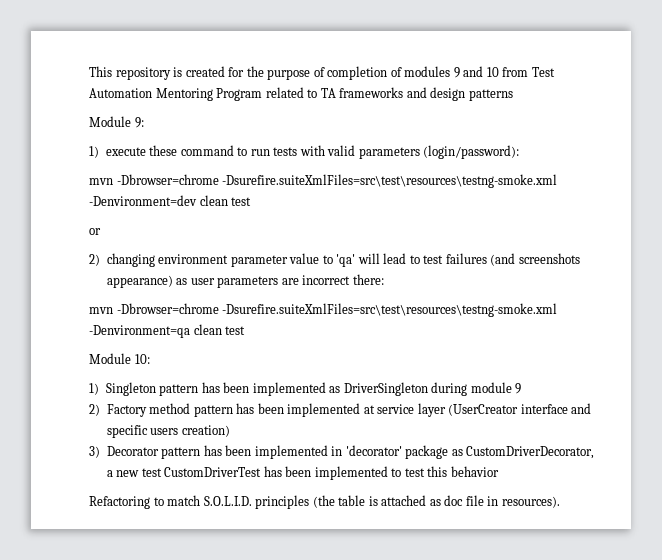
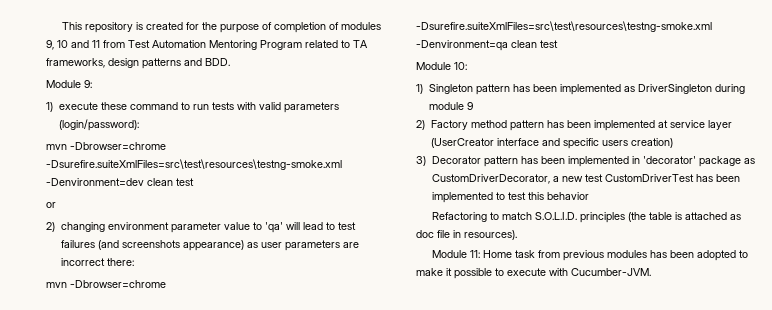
- This repository is created for the purpose of completion of modules 9 and 10 from Test Automation Mentoring Program related to TA frameworks and design patterns
+ This repository is created for the purpose of completion of modules 9, 10 and 11 from Test Automation Mentoring Program related to TA frameworks, design patterns and BDD.
+ Module 11: Home task from previous modules has been adopted to make it possible to execute with Cucumber-JVM.

